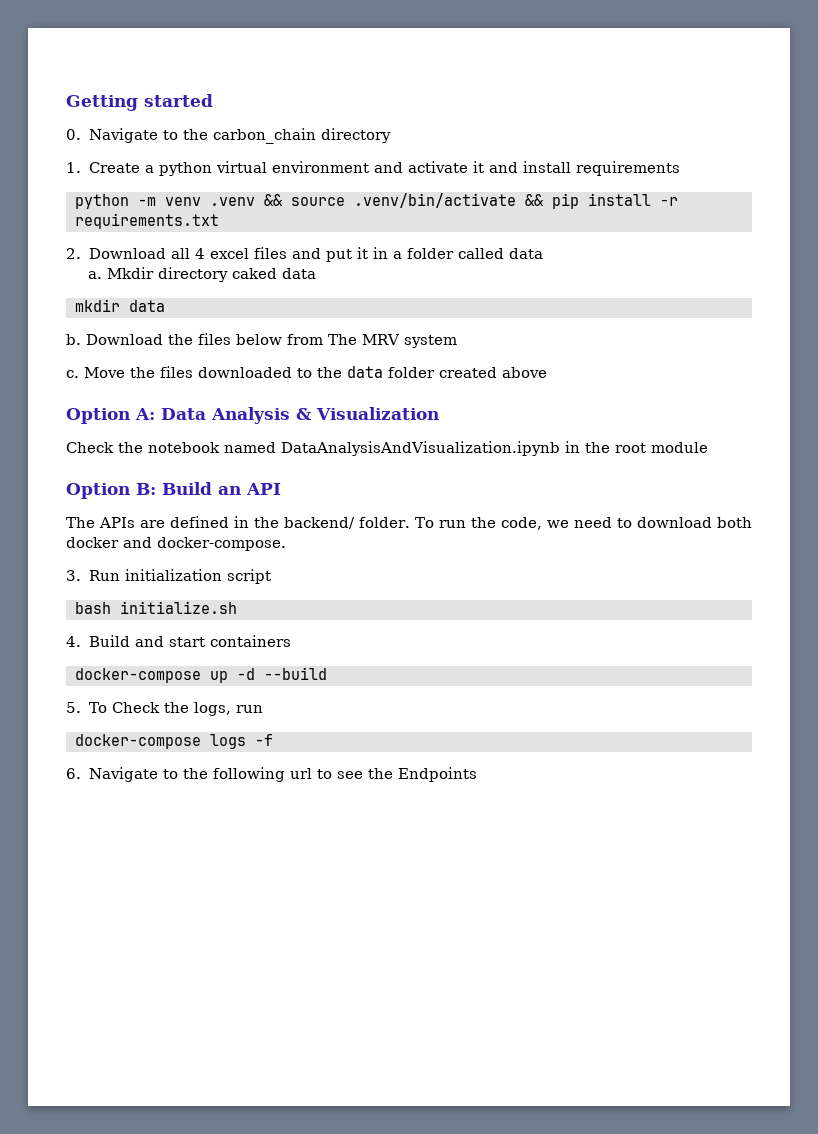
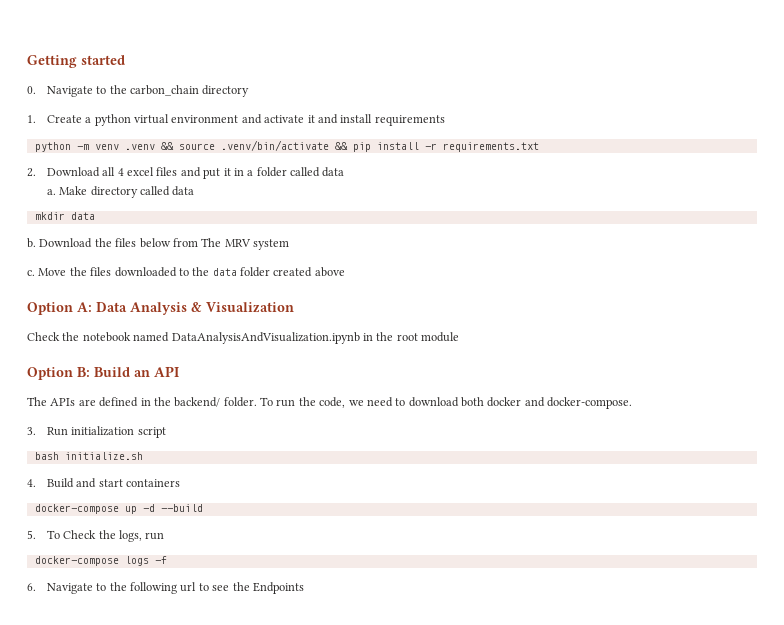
- Mkdir directory caked data
+ Make directory called data

